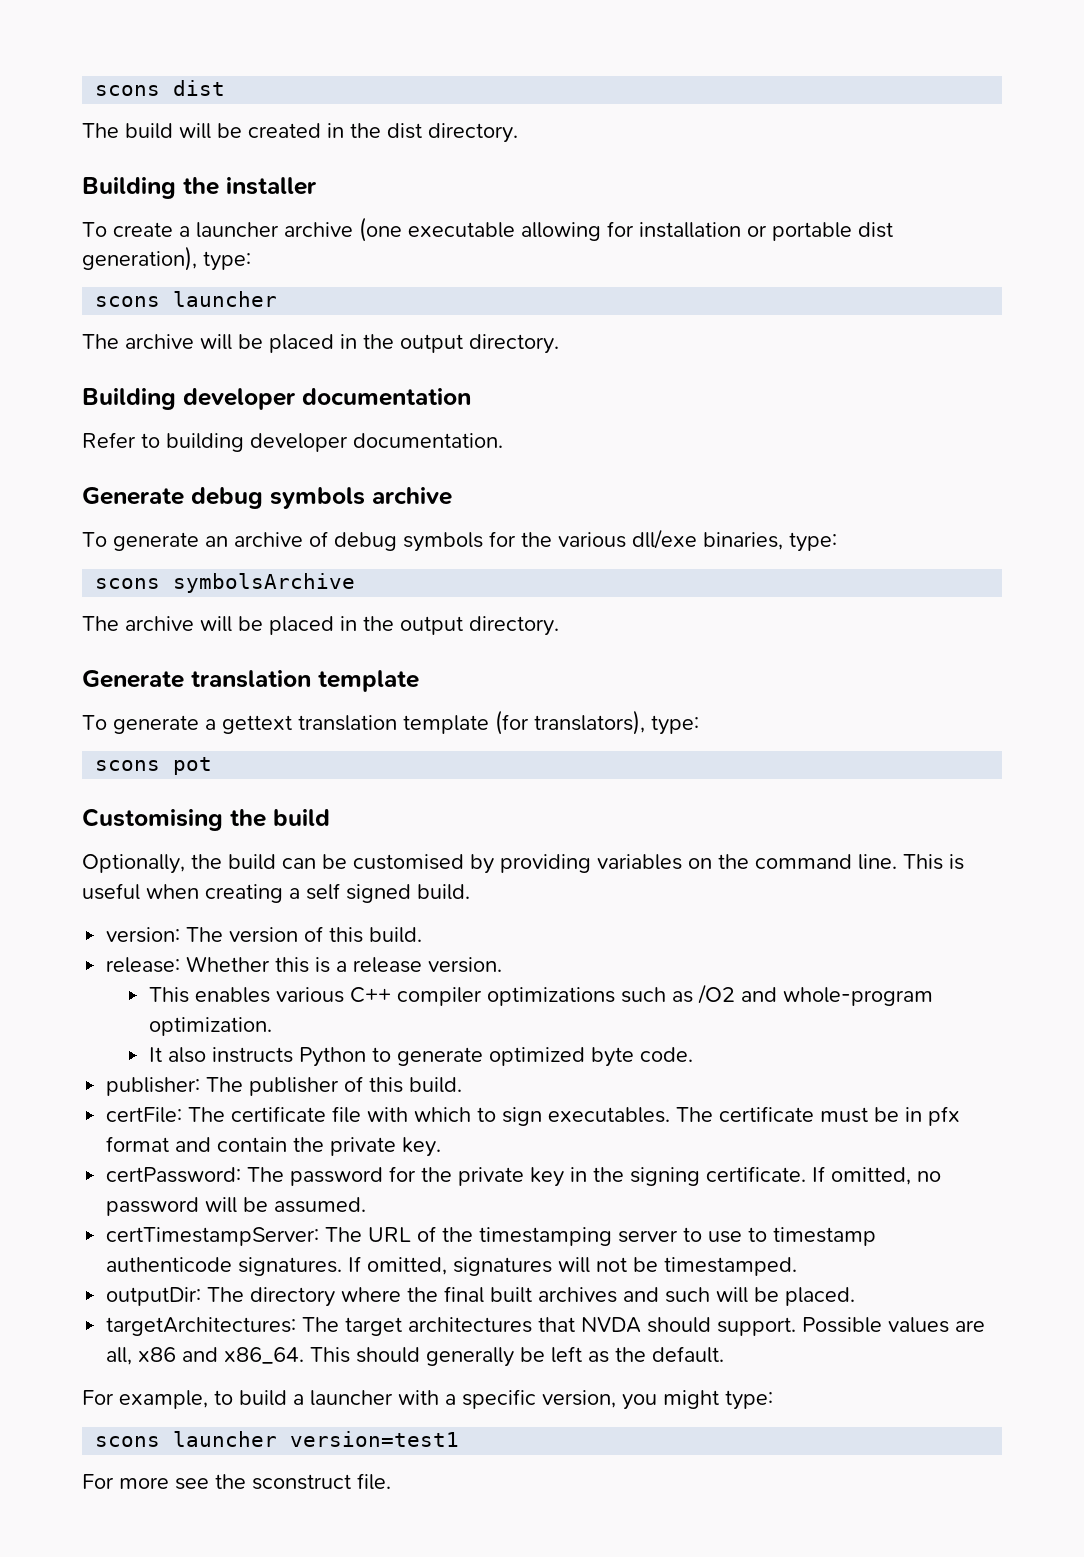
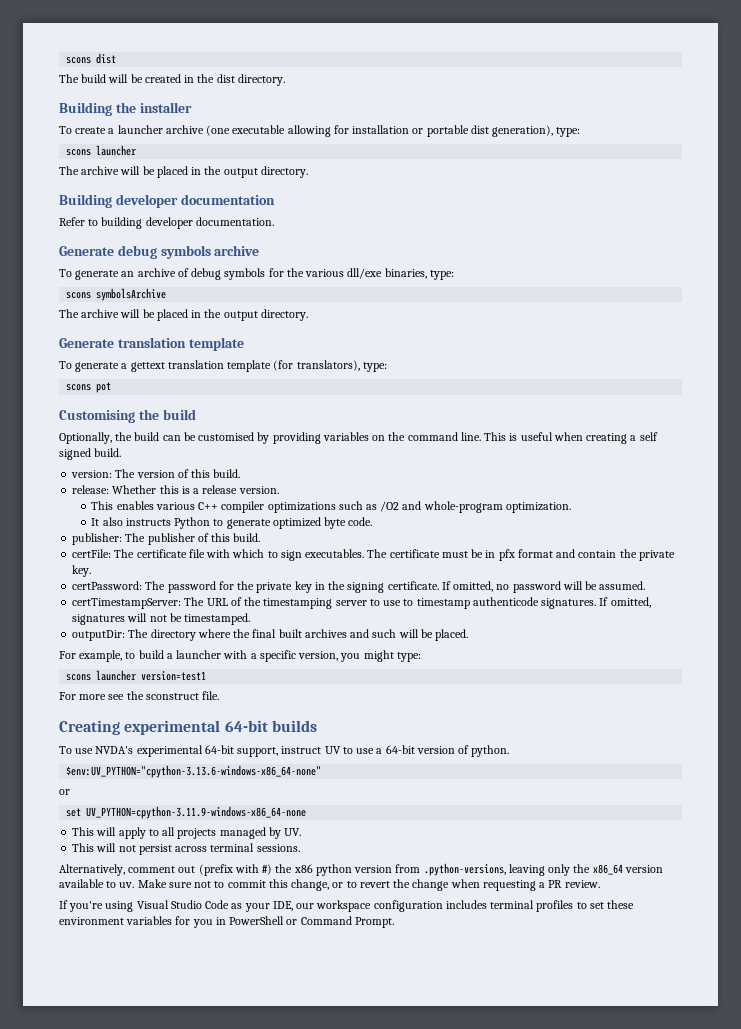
- targetArchitectures: The target architectures that NVDA should support. Possible values are all, x86 and x86_64. This should generally be left as the default.
+ Creating experimental 64-bit builds
+ To use NVDA's experimental 64-bit support, instruct UV to use a 64-bit version of python.
+ $env:UV_PYTHON="cpython-3.13.6-windows-x86_64-none"
+ or
+ set UV_PYTHON=cpython-3.11.9-windows-x86_64-none
+ This will apply to all projects managed by UV.
+ This will not persist across terminal sessions.
+ Alternatively, comment out (prefix with #) the x86 python version from .python-versions, leaving only the x86_64 version available to uv. Make sure not to commit this change, or to revert the change when requesting a PR review.
+ If you're using Visual Studio Code as your IDE, our workspace configuration includes terminal profiles to set these environment variables for you in PowerShell or Command Prompt.

